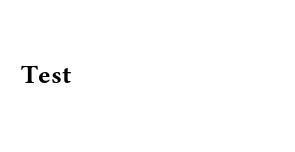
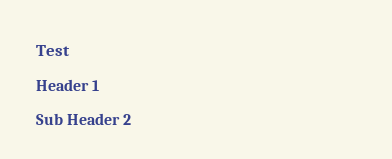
+ Header 1
+ Sub Header 2

